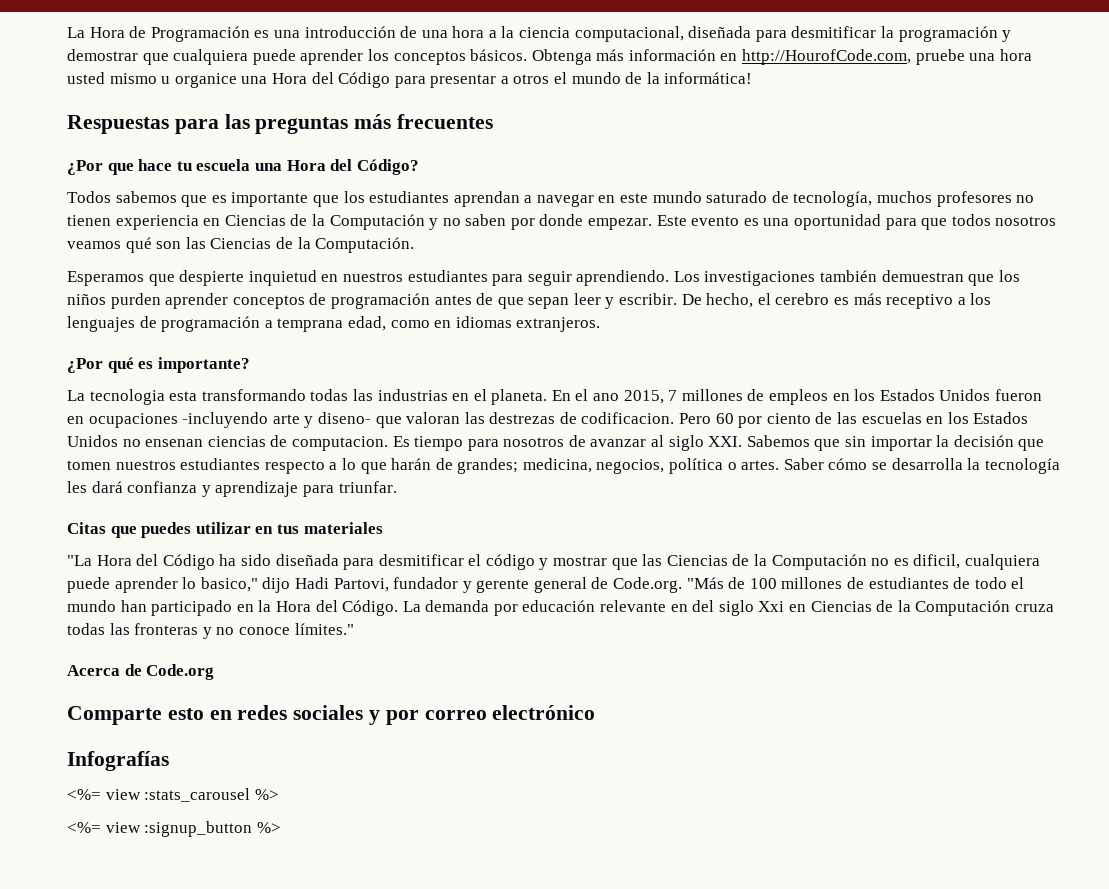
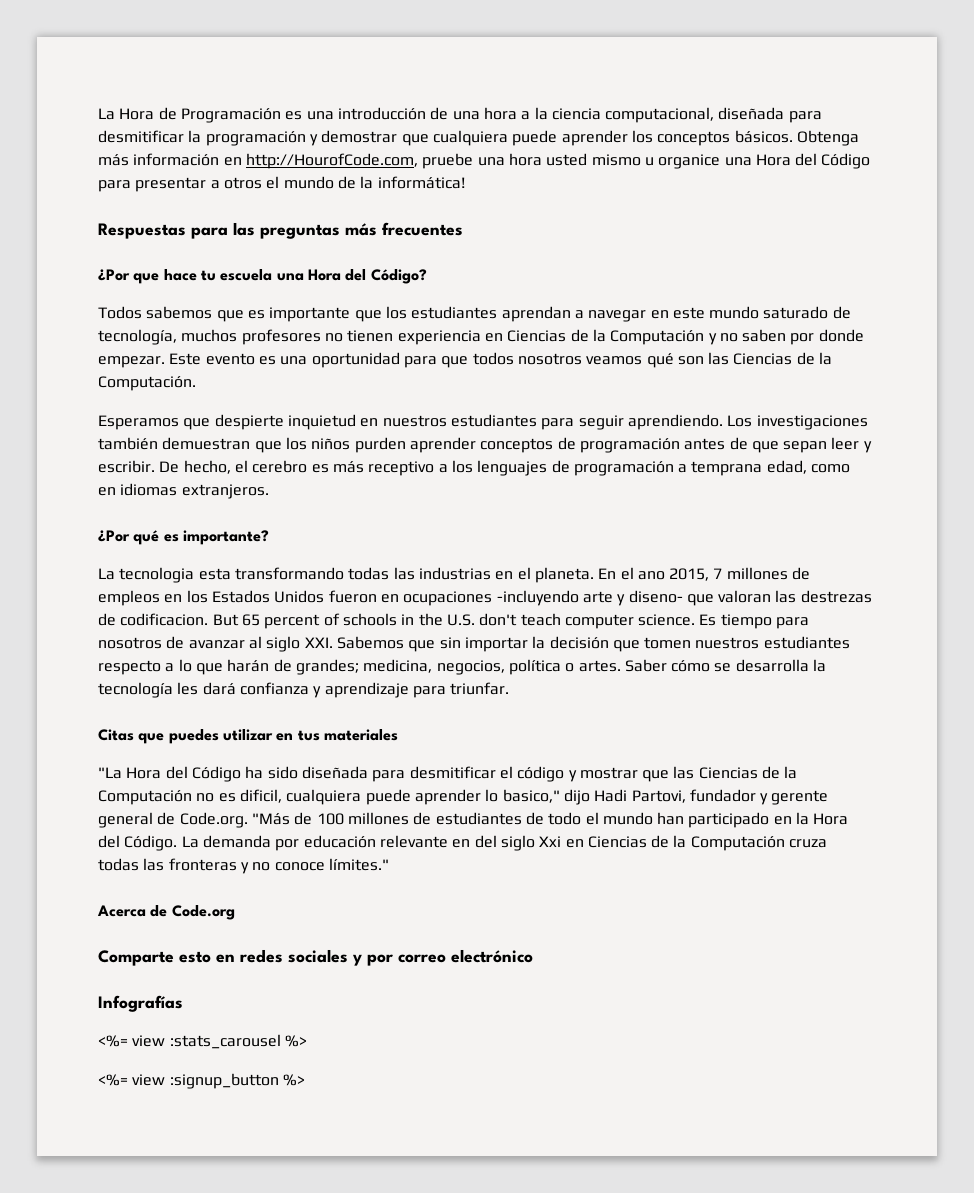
- Pero 60 por ciento de las escuelas en los Estados Unidos no ensenan ciencias de computacion.
+ But 65 percent of schools in the U.S. don't teach computer science.

